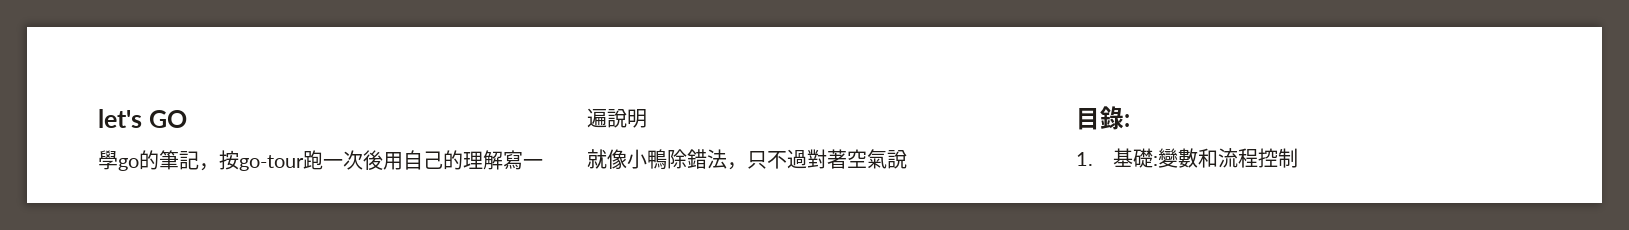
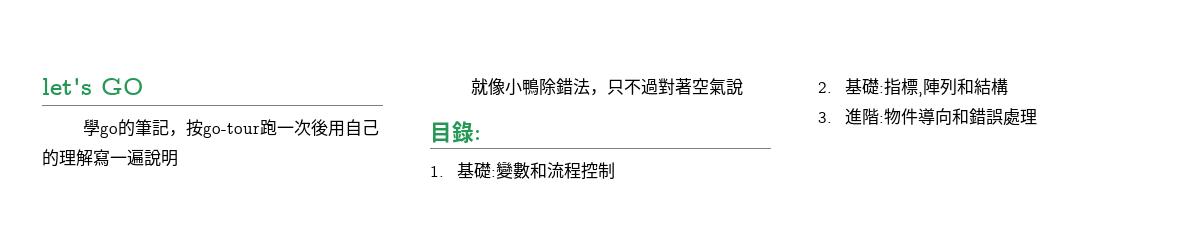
+ 2.基礎:指標,陣列和結構
+ 3.進階:物件導向和錯誤處理

